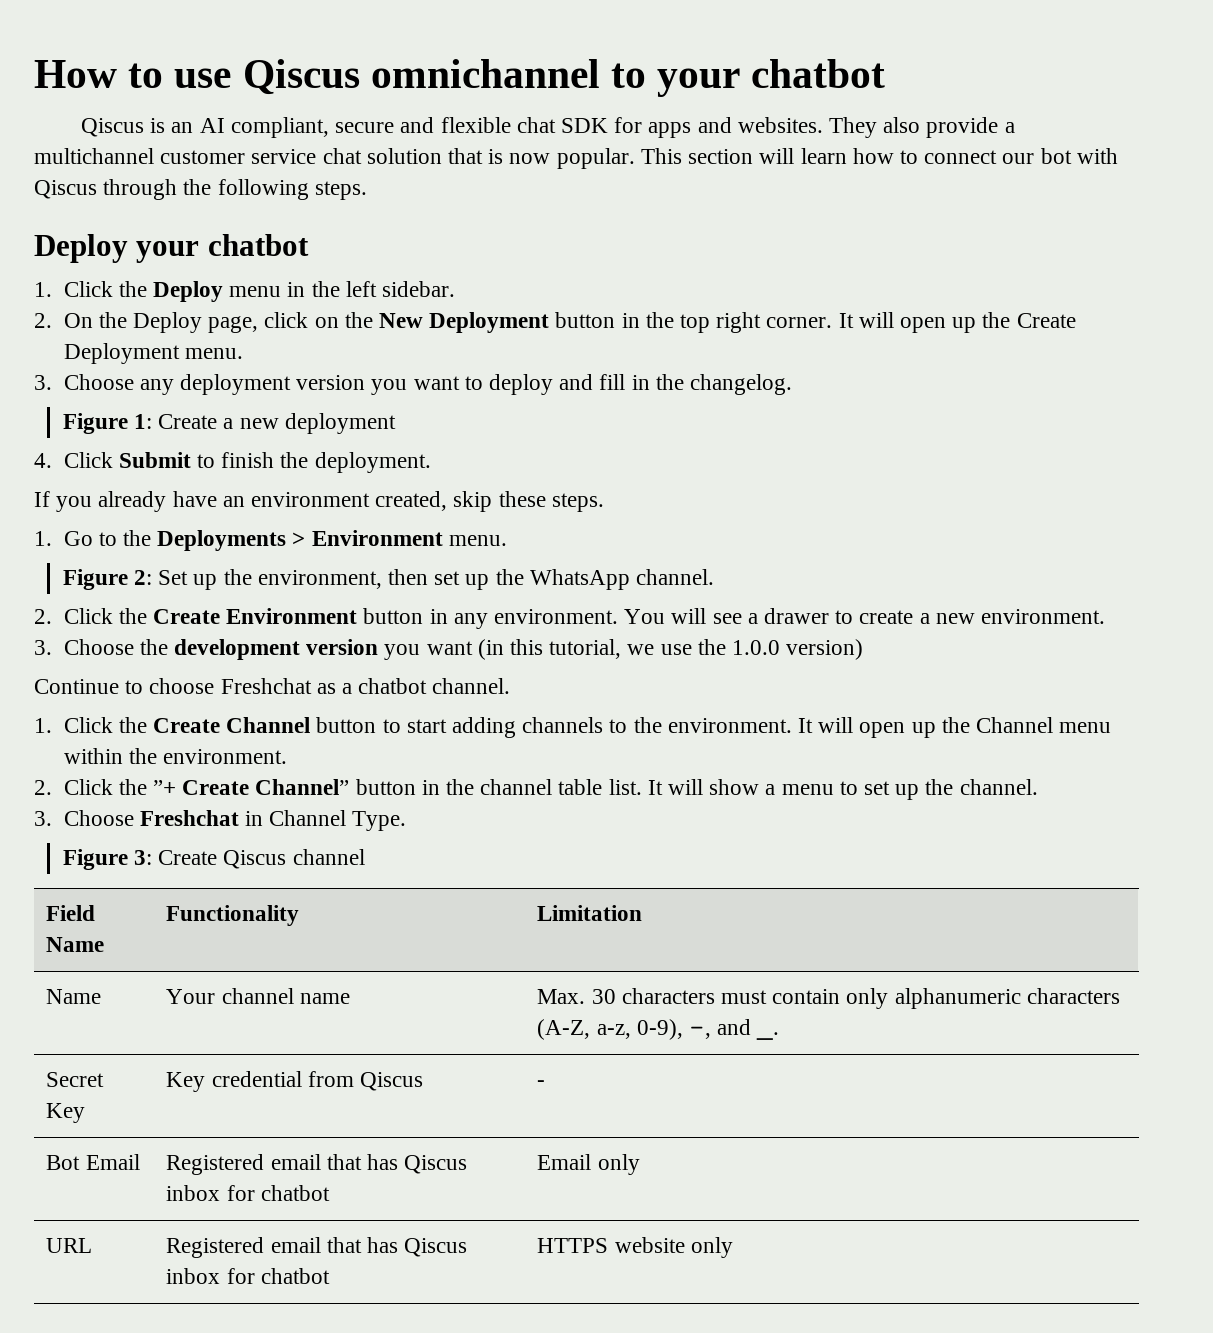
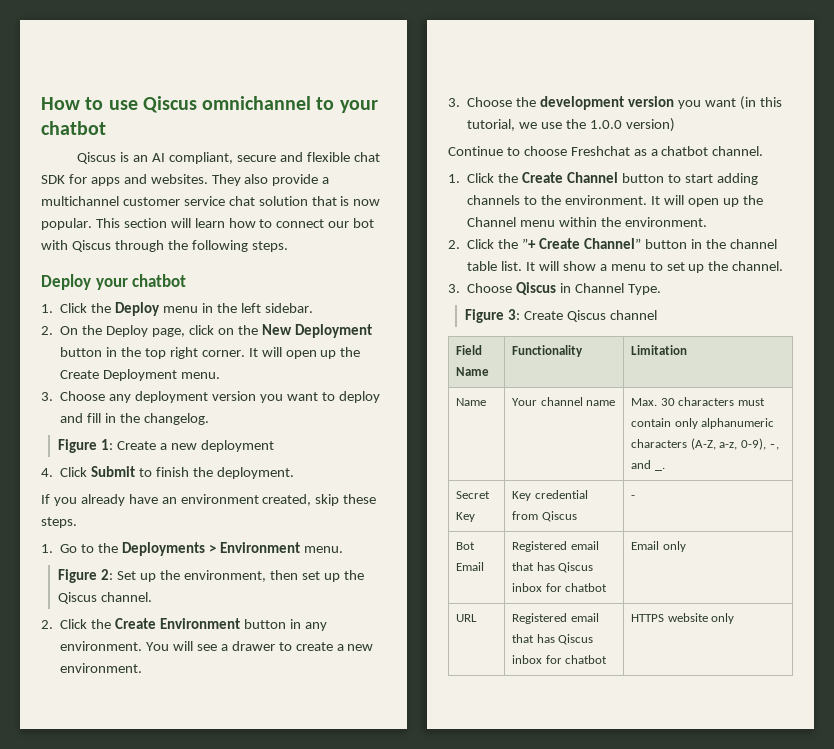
- Figure 2: Set up the environment, then set up the WhatsApp channel.
+ Figure 2: Set up the environment, then set up the Qiscus channel.
- 3. Choose Freshchat in Channel Type.
+ 3. Choose Qiscus in Channel Type.

